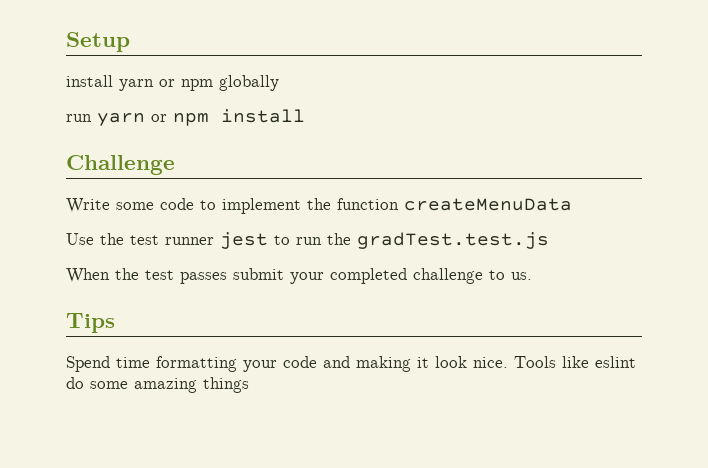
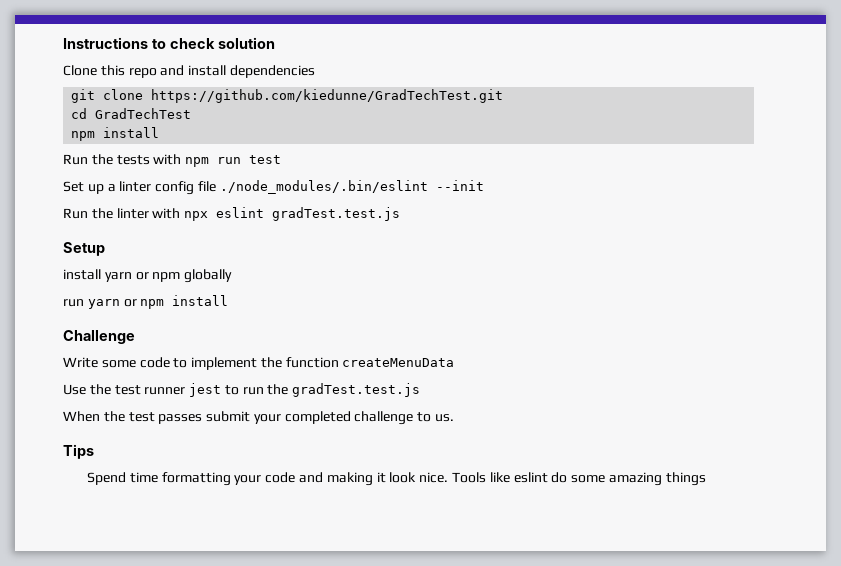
+ Instructions to check solution
+ Clone this repo and install dependencies
+ git clone https://github.com/kiedunne/GradTechTest.git
+ cd GradTechTest
+ npm install
+ Run the tests with npm run test
+ Set up a linter config file ./node_modules/.bin/eslint --init
+ Run the linter with npx eslint gradTest.test.js

